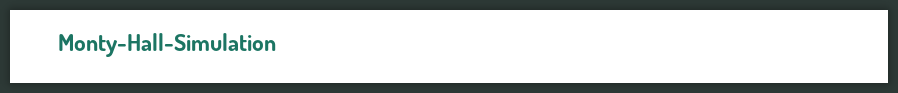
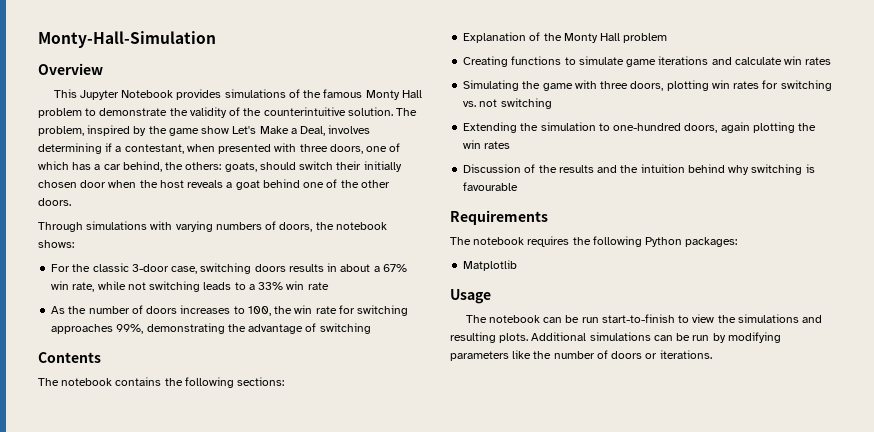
+ Overview
+ This Jupyter Notebook provides simulations of the famous Monty Hall problem to demonstrate the validity of the counterintuitive solution. The problem, inspired by the game show Let's Make a Deal, involves determining if a contestant, when presented with three doors, one of which has a car behind, the others: goats, should switch their initially chosen door when the host reveals a goat behind one of the other doors.
+ Through simulations with varying numbers of doors, the notebook shows:
+ For the classic 3-door case, switching doors results in about a 67% win rate, while not switching leads to a 33% win rate
+ As the number of doors increases to 100, the win rate for switching approaches 99%, demonstrating the advantage of switching
+ Contents
+ The notebook contains the following sections:
+ Explanation of the Monty Hall problem
+ Creating functions to simulate game iterations and calculate win rates
+ Simulating the game with three doors, plotting win rates for switching vs. not switching
+ Extending the simulation to one-hundred doors, again plotting the win rates
+ Discussion of the results and the intuition behind why switching is favourable
+ Requirements
+ The notebook requires the following Python packages:
+ Matplotlib
+ Usage
+ The notebook can be run start-to-finish to view the simulations and resulting plots. Additional simulations can be run by modifying parameters like the number of doors or iterations.

